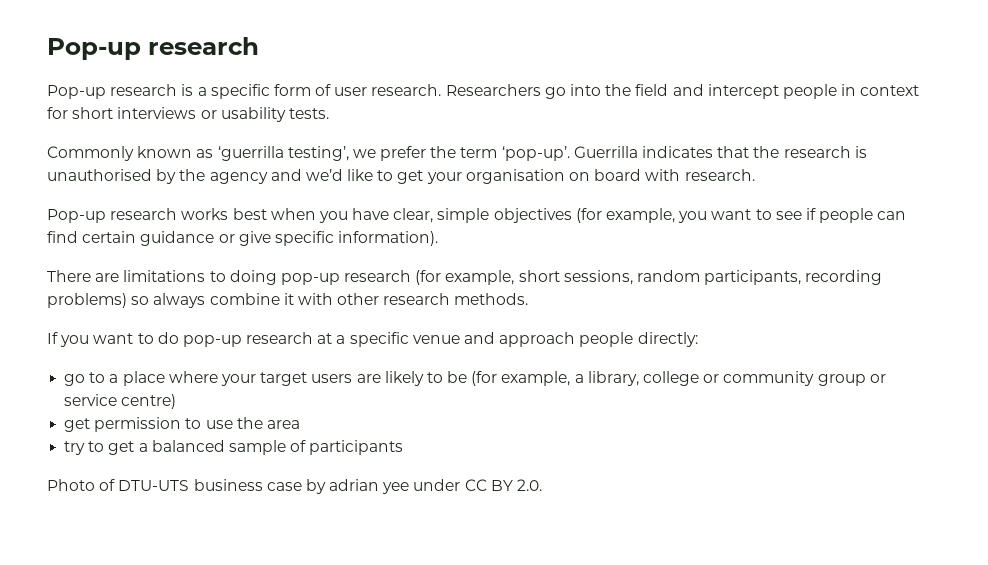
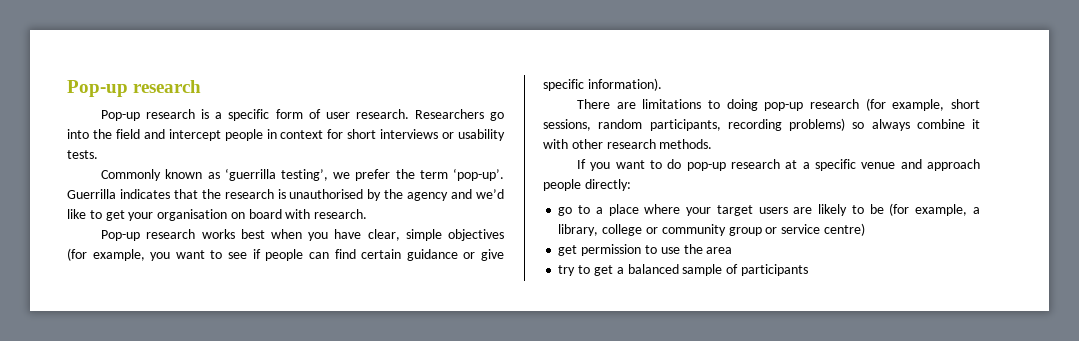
- Photo of DTU-UTS business case by adrian yee under CC BY 2.0.

